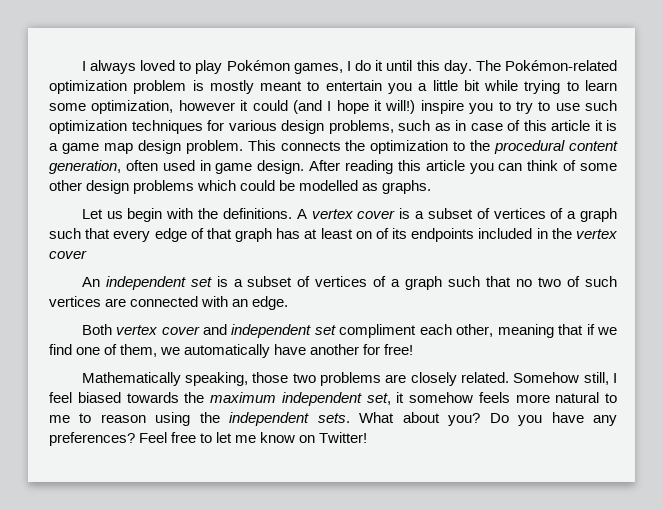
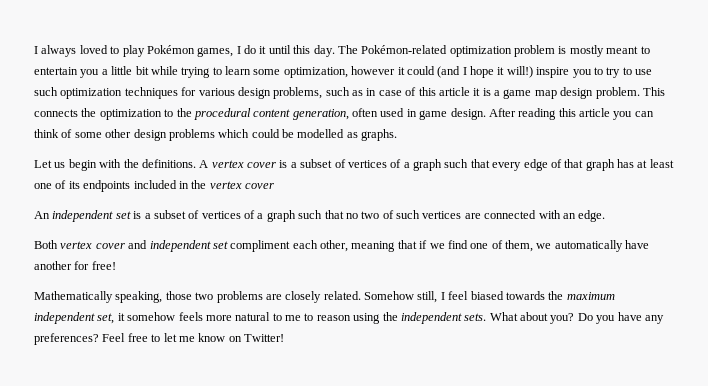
- A vertex cover is a subset of vertices of a graph such that every edge of that graph has at least on of its endpoints included in the vertex cover
+ A vertex cover is a subset of vertices of a graph such that every edge of that graph has at least one of its endpoints included in the vertex cover

